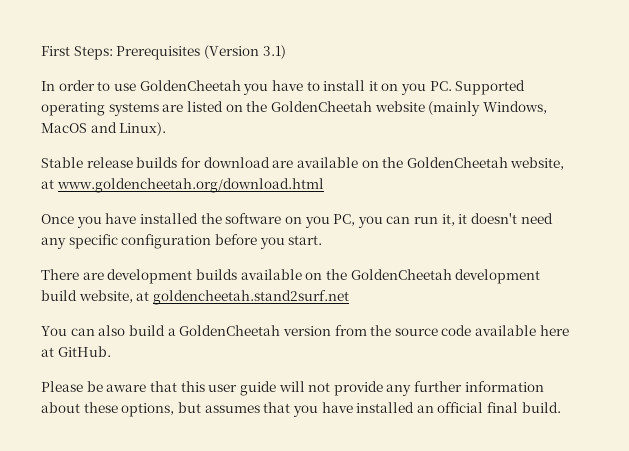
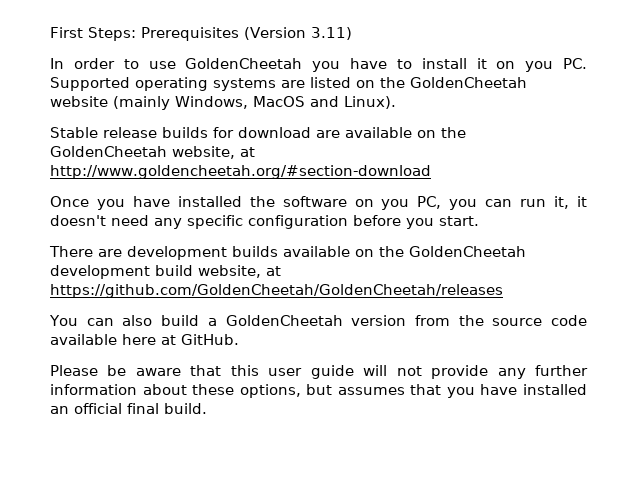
- First Steps: Prerequisites (Version 3.1)
+ First Steps: Prerequisites (Version 3.11)
- Stable release builds for download are available on the GoldenCheetah website, at www.goldencheetah.org/download.html
+ Stable release builds for download are available on the GoldenCheetah website, at http://www.goldencheetah.org/#section-download
- There are development builds available on the GoldenCheetah development build website, at goldencheetah.stand2surf.net
+ There are development builds available on the GoldenCheetah development build website, at https://github.com/GoldenCheetah/GoldenCheetah/releases

